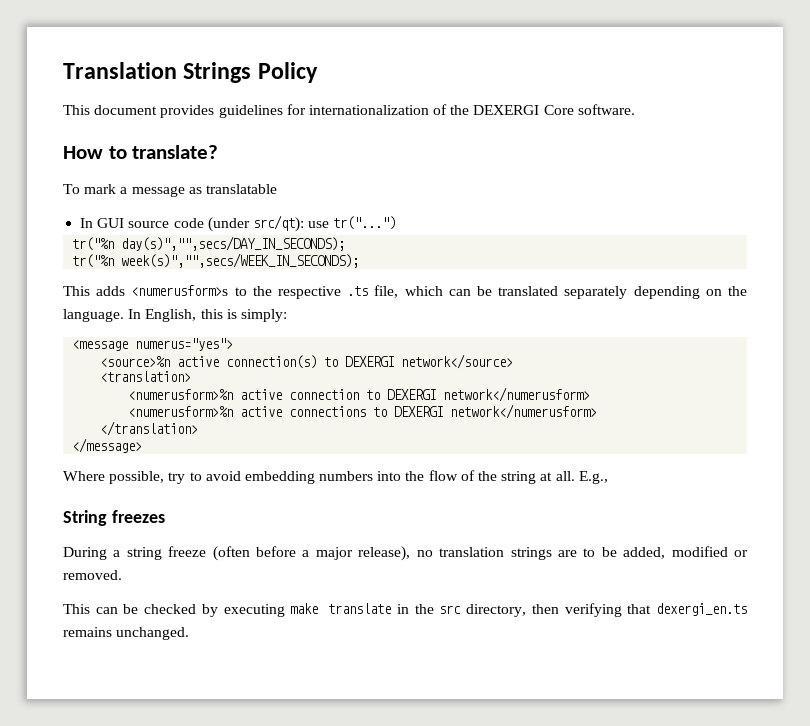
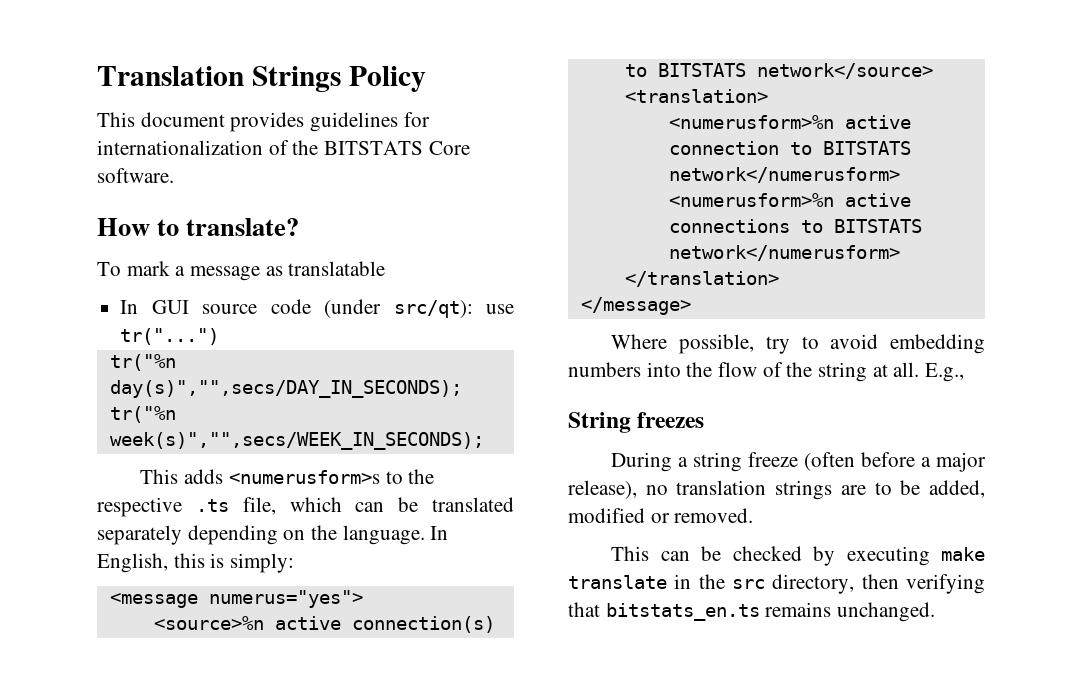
- This document provides guidelines for internationalization of the DEXERGI Core software.
+ This document provides guidelines for internationalization of the BITSTATS Core software.
- <source>%n active connection(s) to DEXERGI network</source>
+ <source>%n active connection(s) to BITSTATS network</source>
- <numerusform>%n active connection to DEXERGI network</numerusform>
+ <numerusform>%n active connection to BITSTATS network</numerusform>
- <numerusform>%n active connections to DEXERGI network</numerusform>
+ <numerusform>%n active connections to BITSTATS network</numerusform>
- This can be checked by executing make translate in the src directory, then verifying that dexergi_en.ts remains unchanged.
+ This can be checked by executing make translate in the src directory, then verifying that bitstats_en.ts remains unchanged.

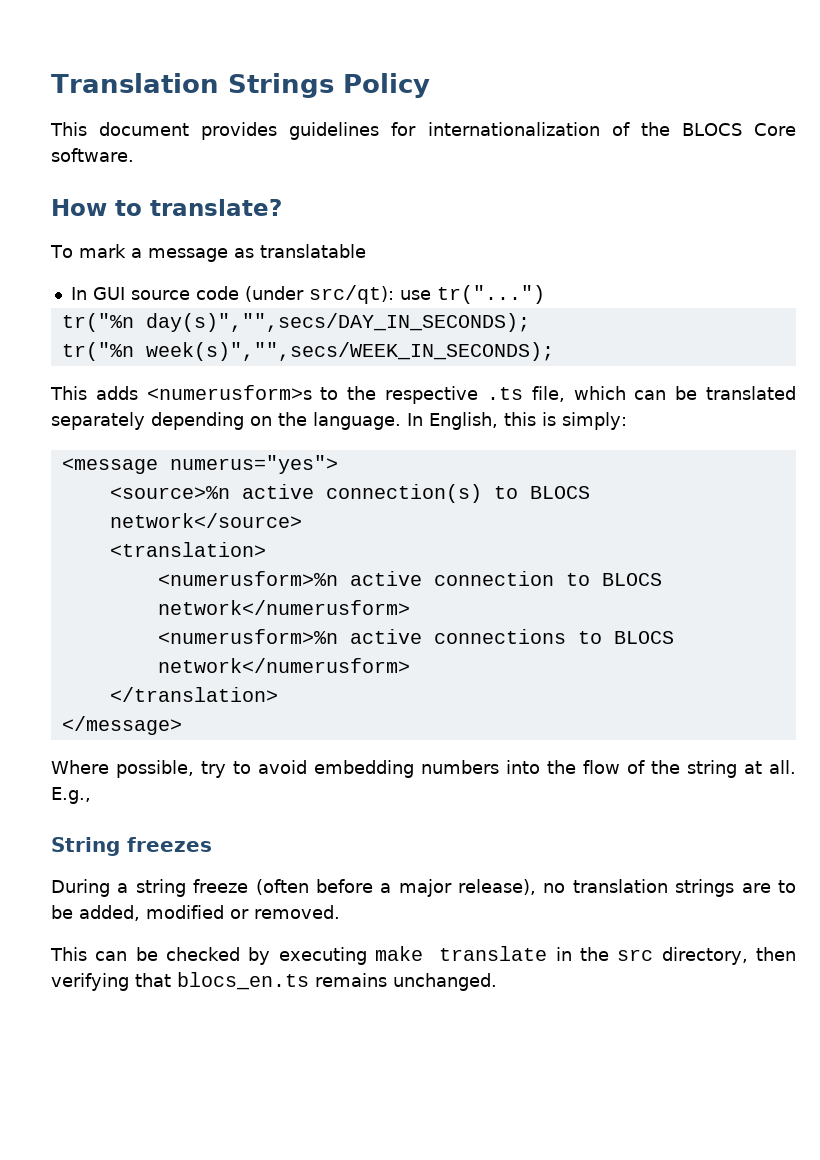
- This document provides guidelines for internationalization of the BITSTATS Core software.
+ This document provides guidelines for internationalization of the BLOCS Core software.
- <source>%n active connection(s) to BITSTATS network</source>
+ <source>%n active connection(s) to BLOCS network</source>
- <numerusform>%n active connection to BITSTATS network</numerusform>
+ <numerusform>%n active connection to BLOCS network</numerusform>
- <numerusform>%n active connections to BITSTATS network</numerusform>
+ <numerusform>%n active connections to BLOCS network</numerusform>
- This can be checked by executing make translate in the src directory, then verifying that bitstats_en.ts remains unchanged.
+ This can be checked by executing make translate in the src directory, then verifying that blocs_en.ts remains unchanged.

